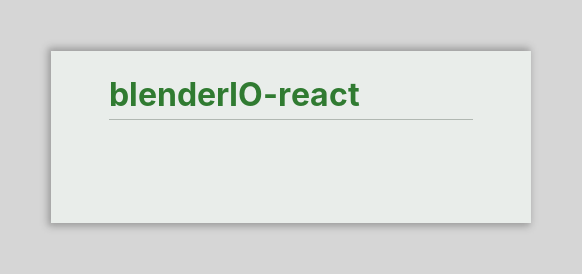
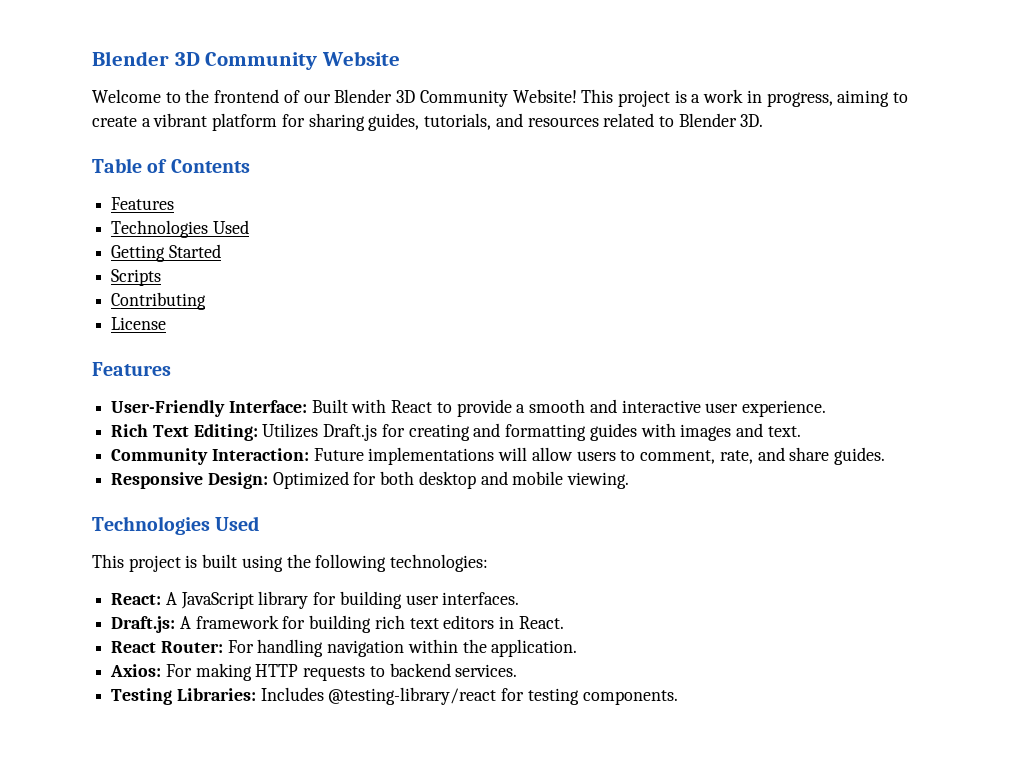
- blenderIO-react
+ Blender 3D Community Website
+ Welcome to the frontend of our Blender 3D Community Website! This project is a work in progress, aiming to create a vibrant platform for sharing guides, tutorials, and resources related to Blender 3D.
+ Table of Contents
+ Features
+ Technologies Used
+ Getting Started
+ Scripts
+ Contributing
+ License
+ Features
+ User-Friendly Interface: Built with React to provide a smooth and interactive user experience.
+ Rich Text Editing: Utilizes Draft.js for creating and formatting guides with images and text.
+ Community Interaction: Future implementations will allow users to comment, rate, and share guides.
+ Responsive Design: Optimized for both desktop and mobile viewing.
+ Technologies Used
+ This project is built using the following technologies:
+ React: A JavaScript library for building user interfaces.
+ Draft.js: A framework for building rich text editors in React.
+ React Router: For handling navigation within the application.
+ Axios: For making HTTP requests to backend services.
+ Testing Libraries: Includes @testing-library/react for testing components.

